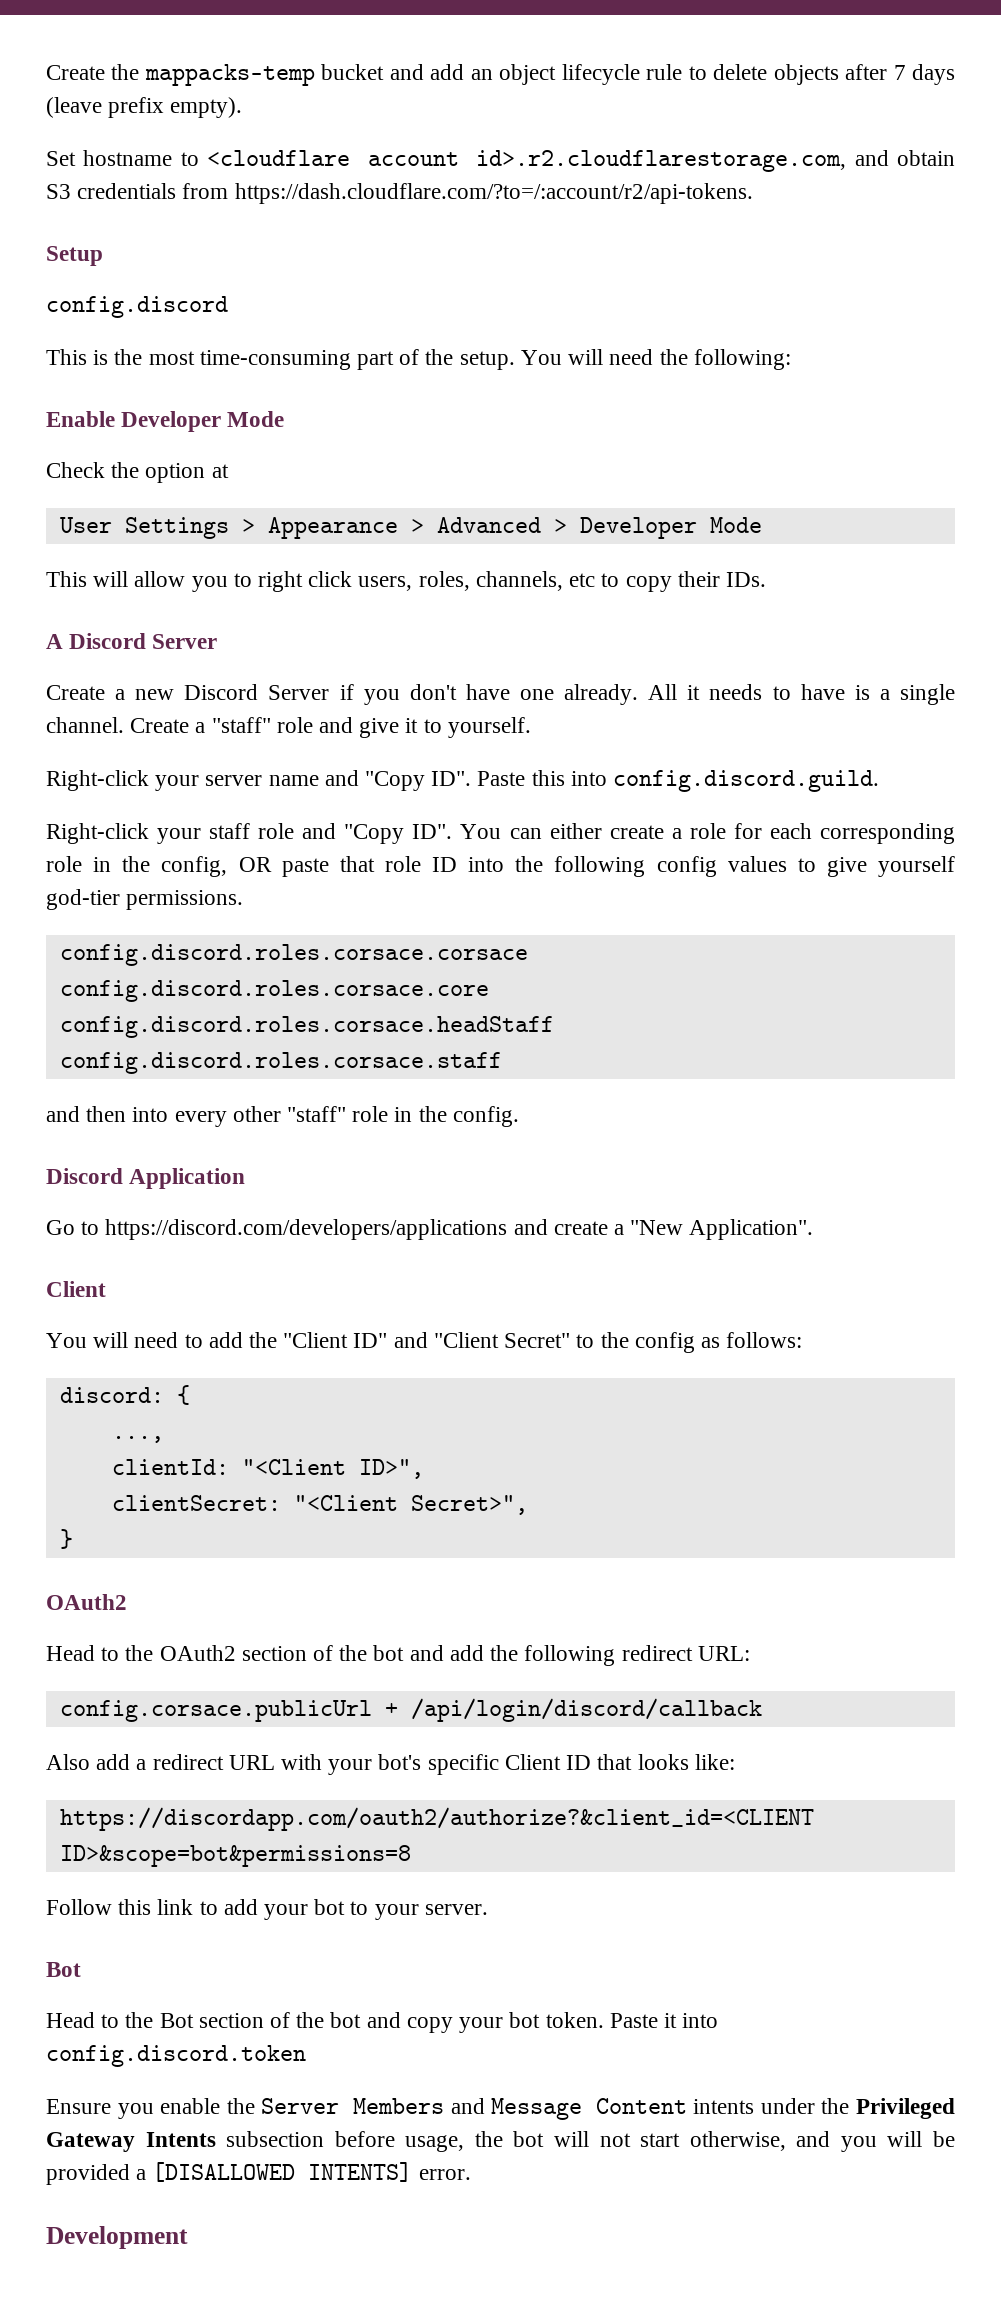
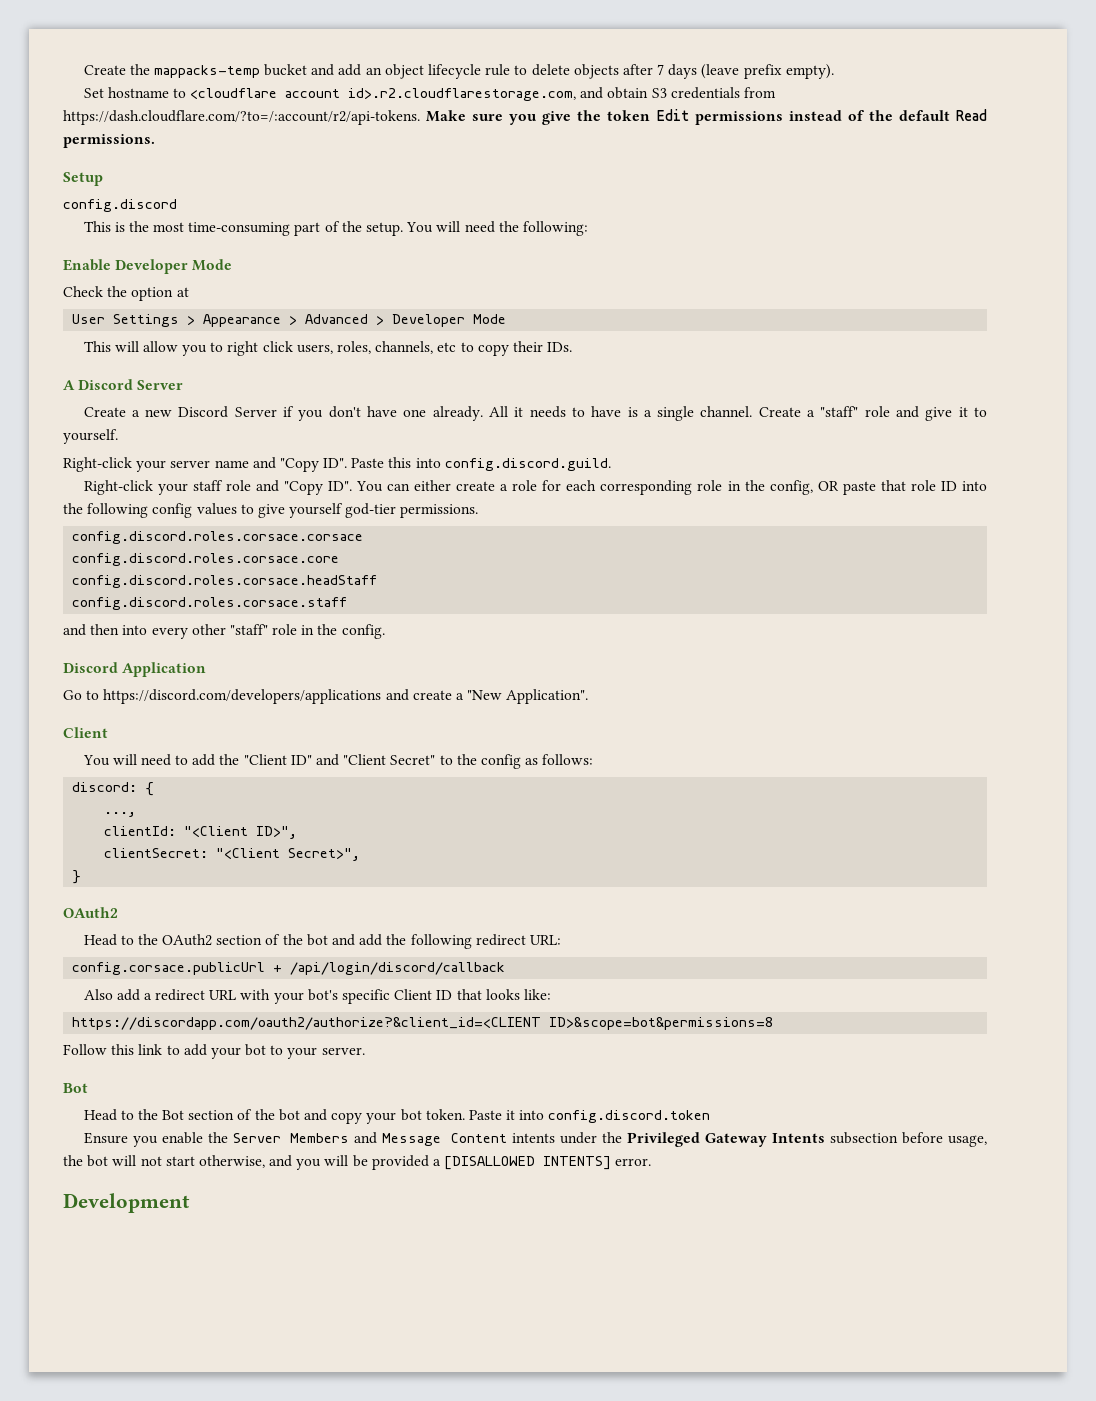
- Set hostname to <cloudflare account id>.r2.cloudflarestorage.com, and obtain S3 credentials from https://dash.cloudflare.com/?to=/:account/r2/api-tokens.
+ Set hostname to <cloudflare account id>.r2.cloudflarestorage.com, and obtain S3 credentials from https://dash.cloudflare.com/?to=/:account/r2/api-tokens. Make sure you give the token Edit permissions instead of the default Read permissions.

